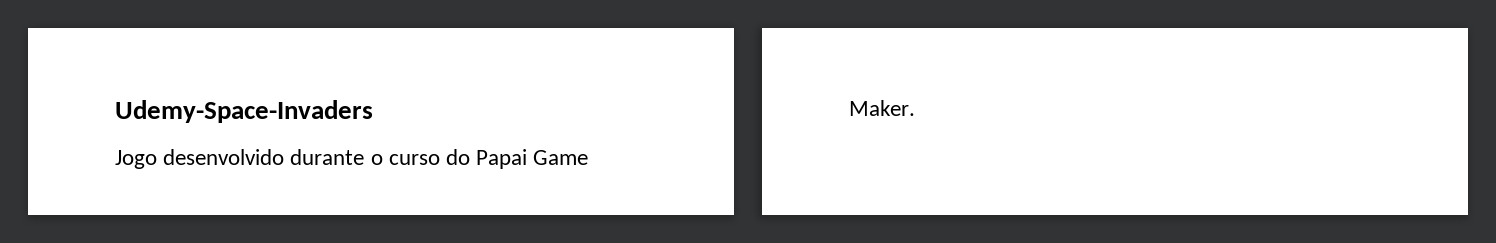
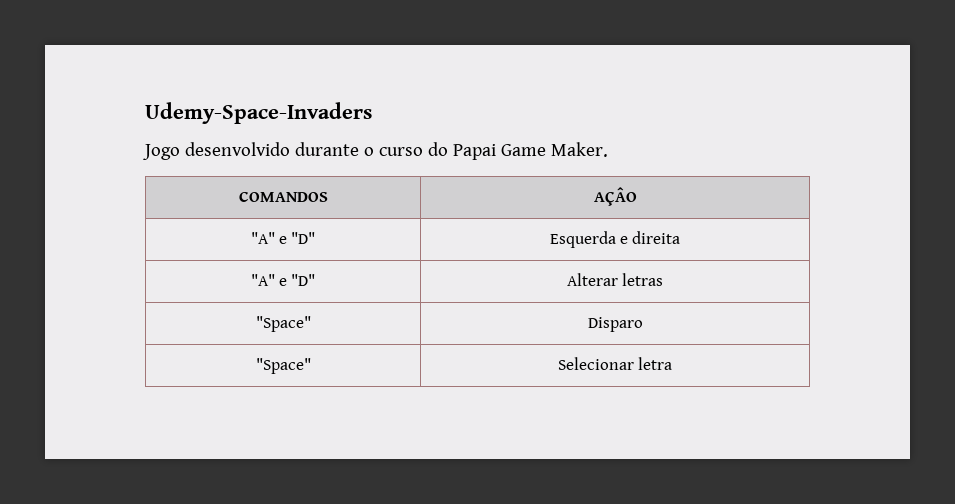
+ COMANDOS | AÇÂO
+ "A" e "D" | Esquerda e direita
+ "A" e "D" | Alterar letras
+ "Space" | Disparo
+ "Space" | Selecionar letra

